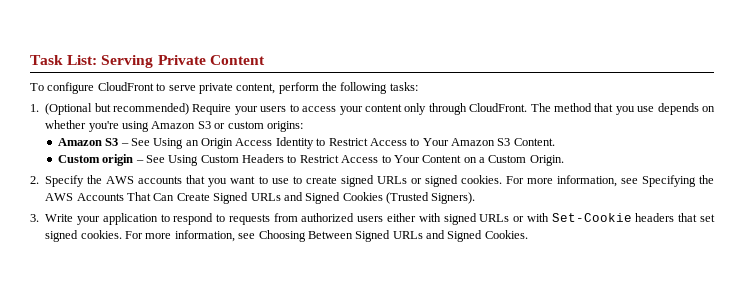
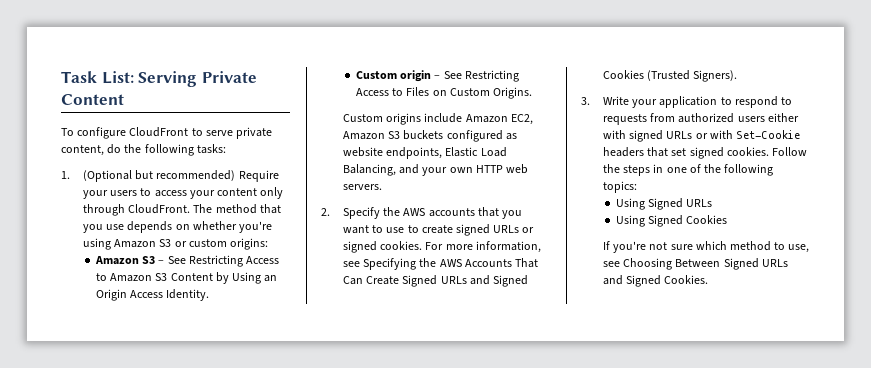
- To configure CloudFront to serve private content, perform the following tasks:
+ To configure CloudFront to serve private content, do the following tasks:
- Amazon S3 – See Using an Origin Access Identity to Restrict Access to Your Amazon S3 Content.
- Custom origin – See Using Custom Headers to Restrict Access to Your Content on a Custom Origin.
+ Amazon S3 – See Restricting Access to Amazon S3 Content by Using an Origin Access Identity.
+ Custom origin – See Restricting Access to Files on Custom Origins.
+ Custom origins include Amazon EC2, Amazon S3 buckets configured as website endpoints, Elastic Load Balancing, and your own HTTP web servers.
- For more information, see Choosing Between Signed URLs and Signed Cookies.
+ Follow the steps in one of the following topics:
+ Using Signed URLs
+ Using Signed Cookies
+ If you're not sure which method to use, see Choosing Between Signed URLs and Signed Cookies.

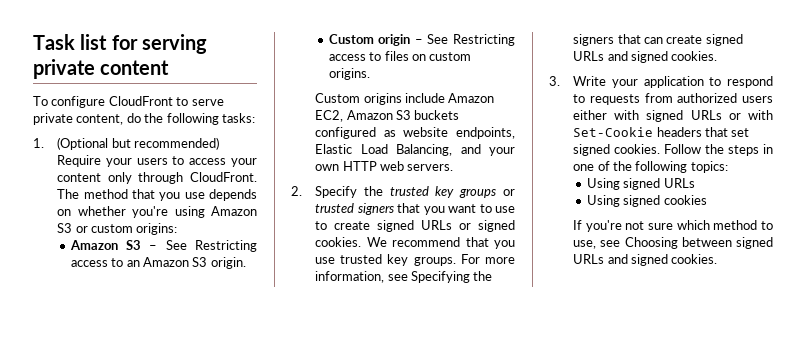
- Task List: Serving Private Content
+ Task list for serving private content
- Amazon S3 – See Restricting Access to Amazon S3 Content by Using an Origin Access Identity.
+ Amazon S3 – See Restricting access to an Amazon S3 origin.
- Custom origin – See Restricting Access to Files on Custom Origins.
+ Custom origin – See Restricting access to files on custom origins.
- 2. Specify the AWS accounts that you want to use to create signed URLs or signed cookies.
+ 2. Specify the trusted key groups or trusted signers that you want to use to create signed URLs or signed cookies.
+ We recommend that you use trusted key groups.
- For more information, see Specifying the AWS Accounts That Can Create Signed URLs and Signed Cookies (Trusted Signers).
+ For more information, see Specifying the signers that can create signed URLs and signed cookies.
- Using Signed URLs
+ Using signed URLs
- Using Signed Cookies
+ Using signed cookies
- If you're not sure which method to use, see Choosing Between Signed URLs and Signed Cookies.
+ If you're not sure which method to use, see Choosing between signed URLs and signed cookies.

